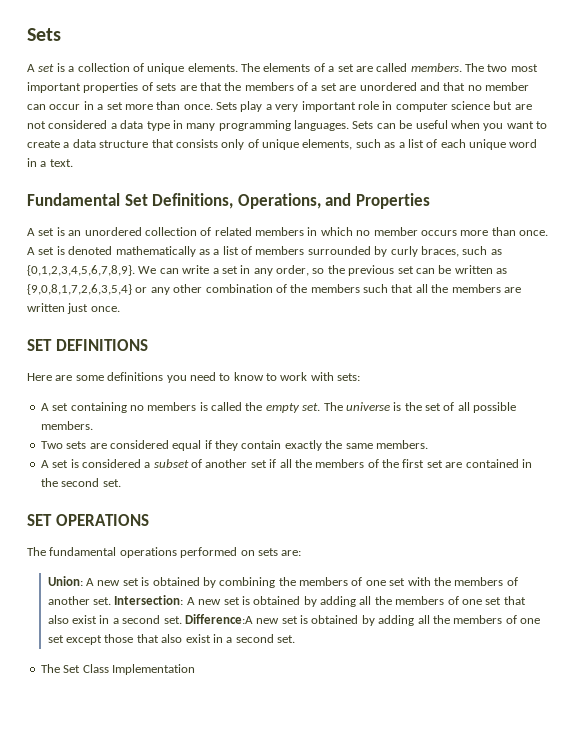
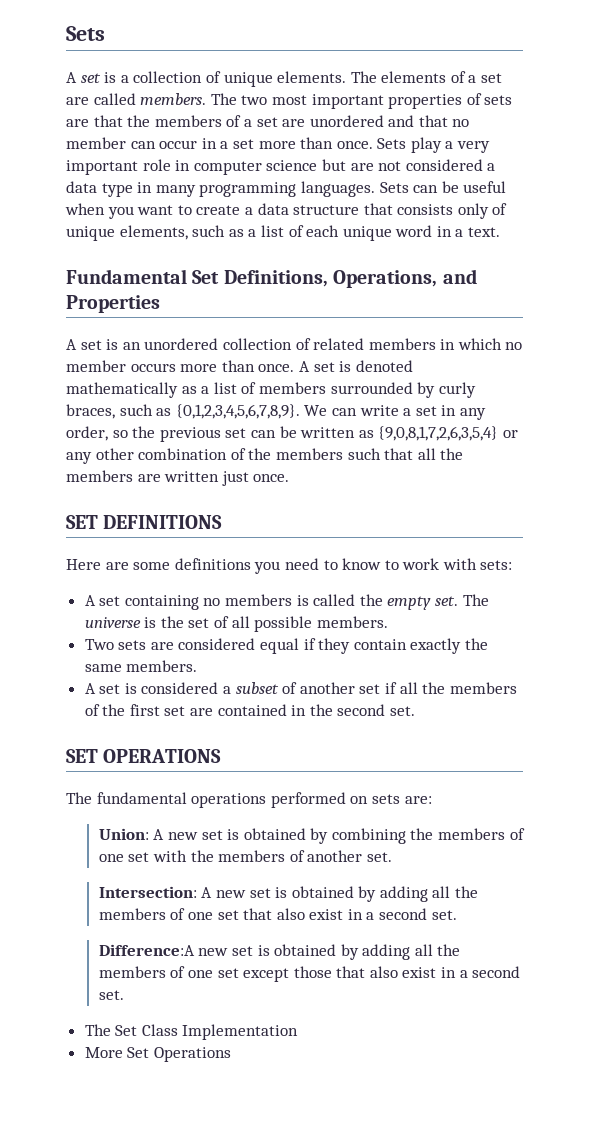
- A new set is obtained by combining the members of one set with the members of another set. Intersection:
+ A new set is obtained by combining the members of one set with the members of another set.
+ Intersection:
- A new set is obtained by adding all the members of one set that also exist in a second set. Difference:A new set is obtained by adding all the members of one set except those that also exist in a second set.
+ A new set is obtained by adding all the members of one set that also exist in a second set.
+ Difference:A new set is obtained by adding all the members of one set except those that also exist in a second set.
+ More Set Operations

